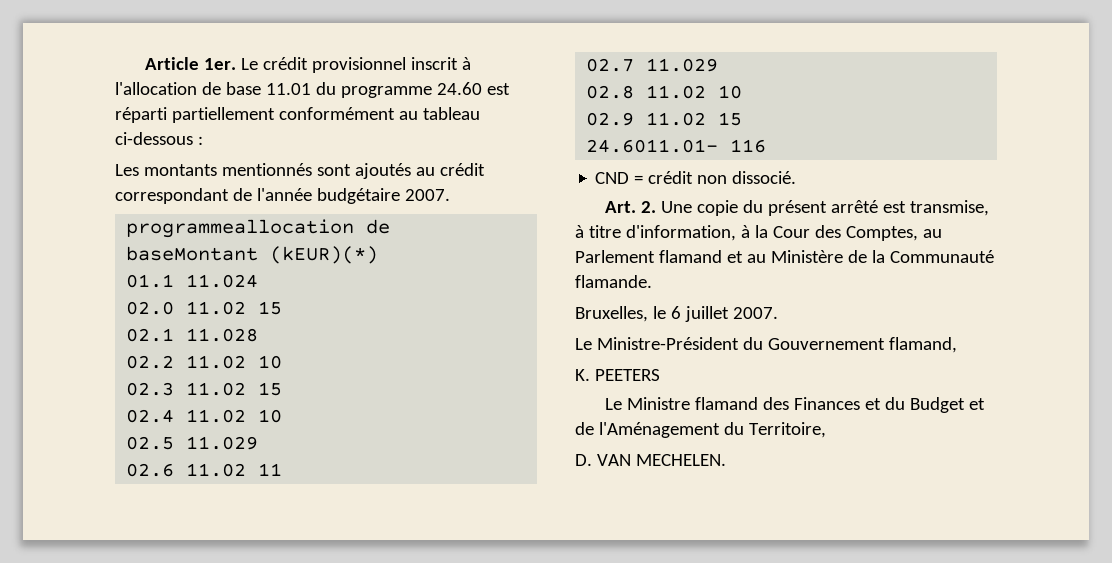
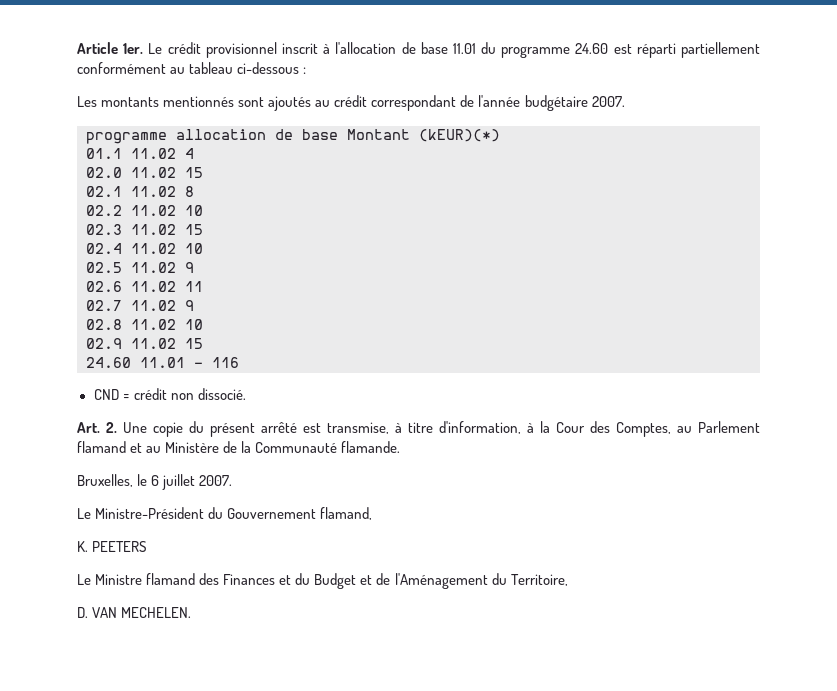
- programmeallocation de baseMontant (kEUR)(*)
+ programme allocation de base Montant (kEUR)(*)
- 01.1 11.024
+ 01.1 11.02 4
- 02.1 11.028
+ 02.1 11.02 8
- 02.5 11.029
+ 02.5 11.02 9
- 02.7 11.029
+ 02.7 11.02 9
- 24.6011.01- 116
+ 24.60 11.01 - 116

